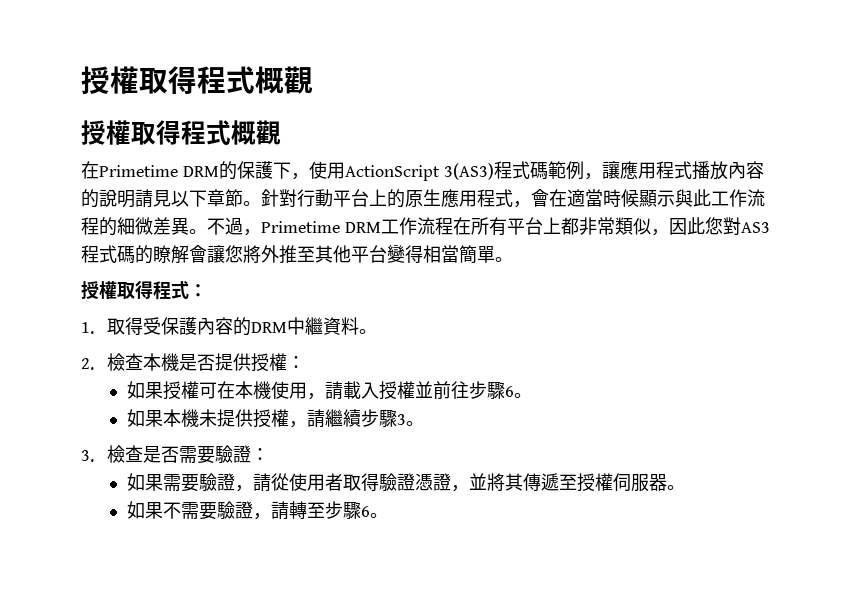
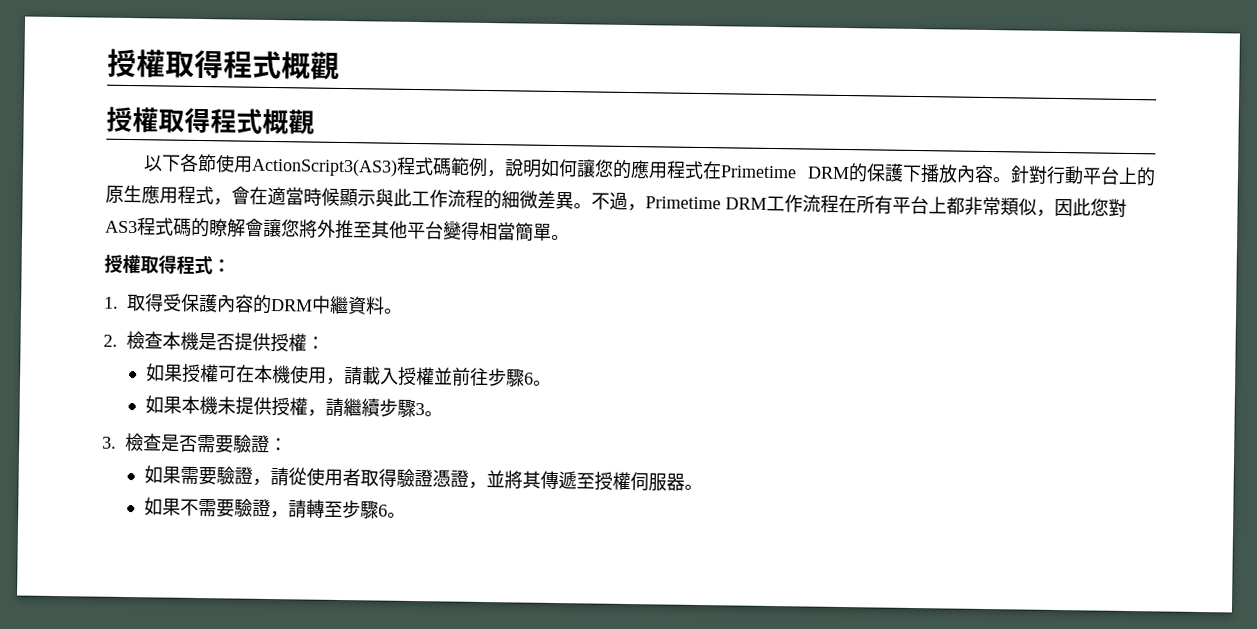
- 在Primetime DRM的保護下，使用ActionScript 3(AS3)程式碼範例，讓應用程式播放內容的說明請見以下章節。
+ 以下各節使用ActionScript3(AS3)程式碼範例，說明如何讓您的應用程式在Primetime DRM的保護下播放內容。

